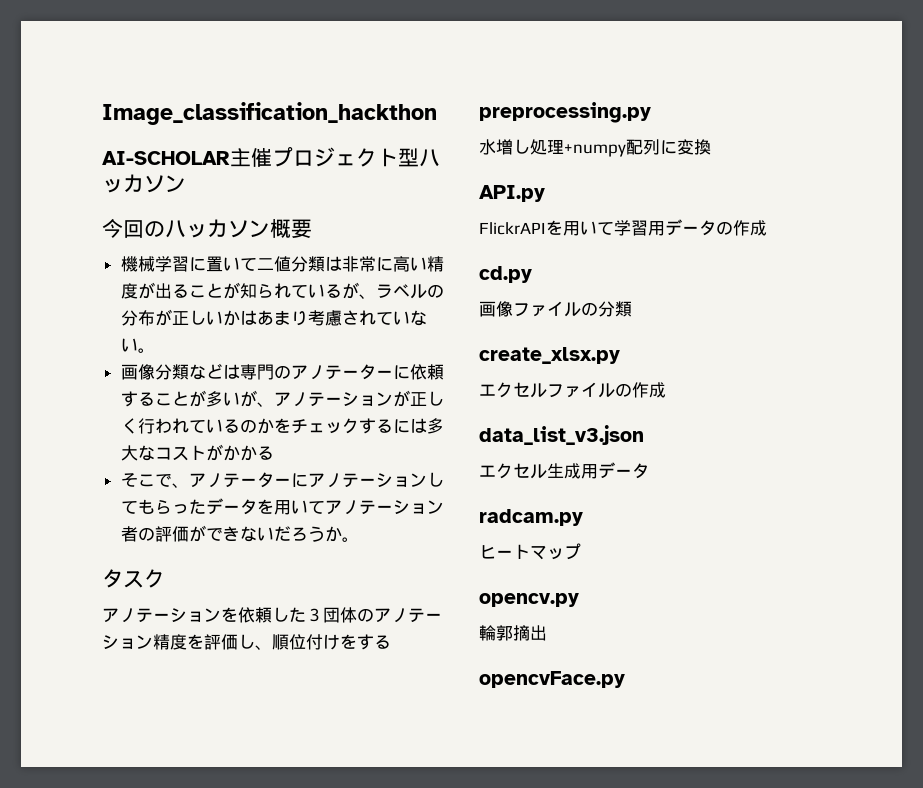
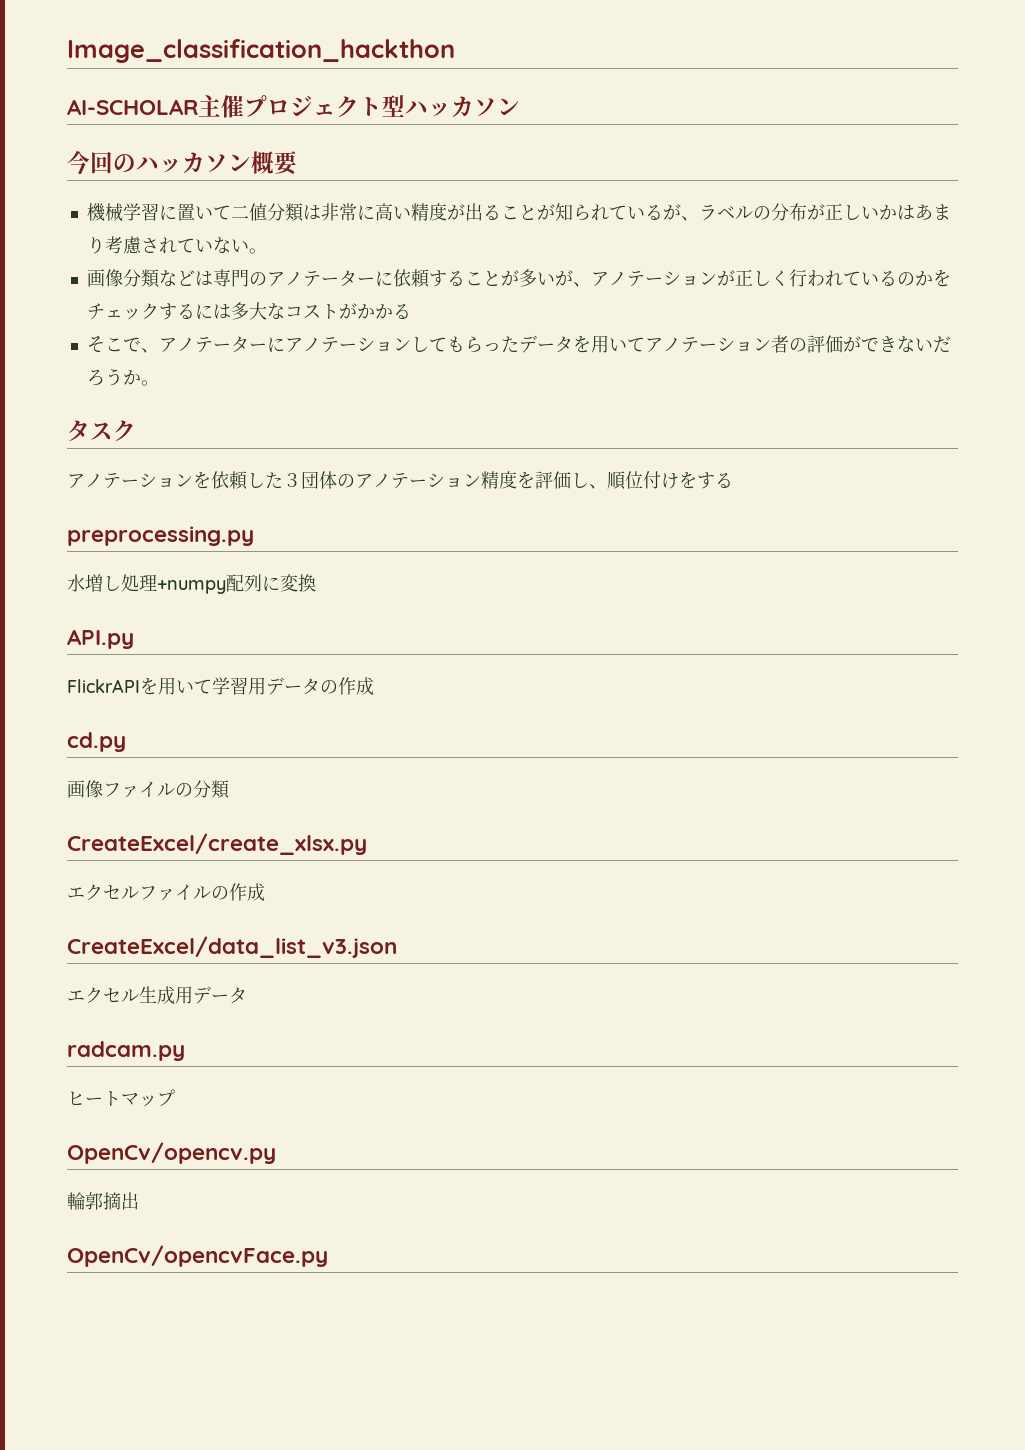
- create_xlsx.py
+ CreateExcel/create_xlsx.py
- data_list_v3.json
+ CreateExcel/data_list_v3.json
- opencv.py
+ OpenCv/opencv.py
- opencvFace.py
+ OpenCv/opencvFace.py

